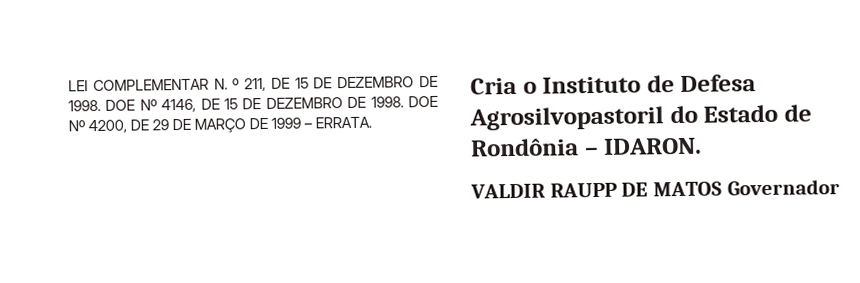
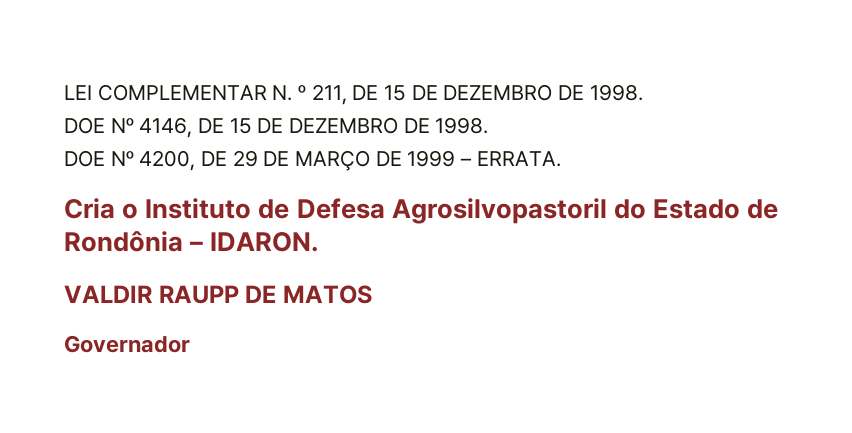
- LEI COMPLEMENTAR N. º 211, DE 15 DE DEZEMBRO DE 1998. DOE Nº 4146, DE 15 DE DEZEMBRO DE 1998. DOE Nº 4200, DE 29 DE MARÇO DE 1999 – ERRATA.
+ LEI COMPLEMENTAR N. º 211, DE 15 DE DEZEMBRO DE 1998.
+ DOE Nº 4146, DE 15 DE DEZEMBRO DE 1998.
+ DOE Nº 4200, DE 29 DE MARÇO DE 1999 – ERRATA.
- VALDIR RAUPP DE MATOS Governador
+ VALDIR RAUPP DE MATOS
+ Governador

